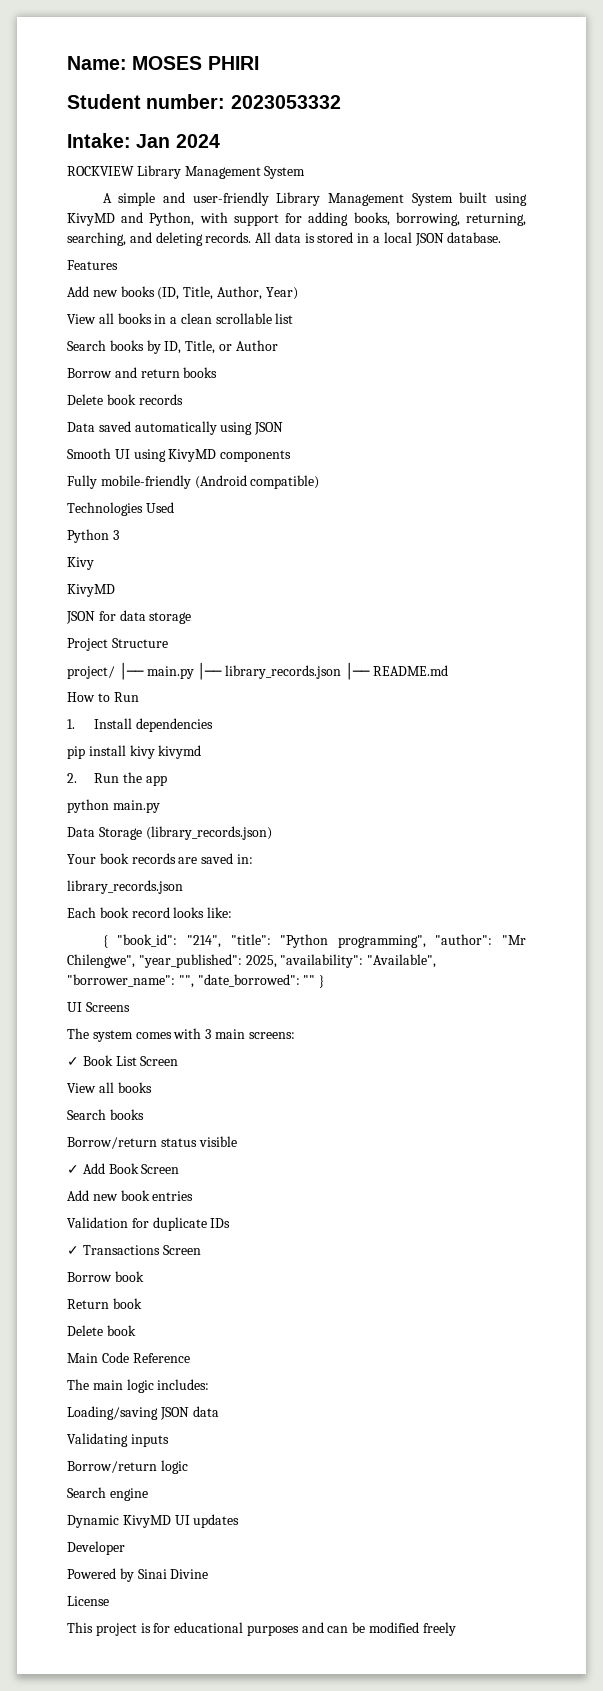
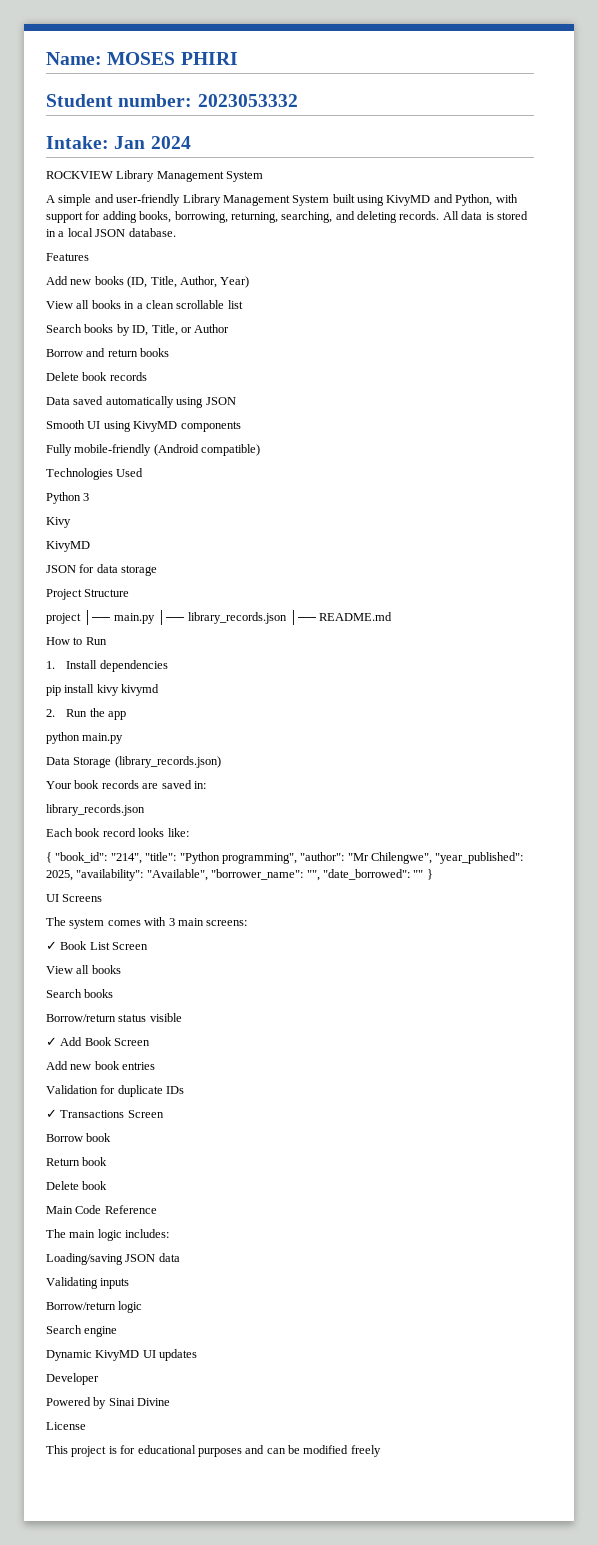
- project/ │── main.py │── library_records.json │── README.md
+ project │── main.py │── library_records.json │── README.md

